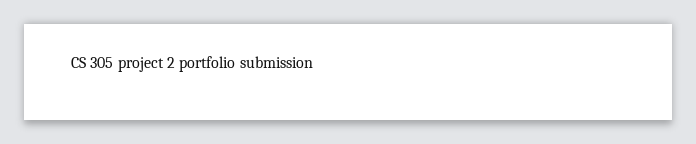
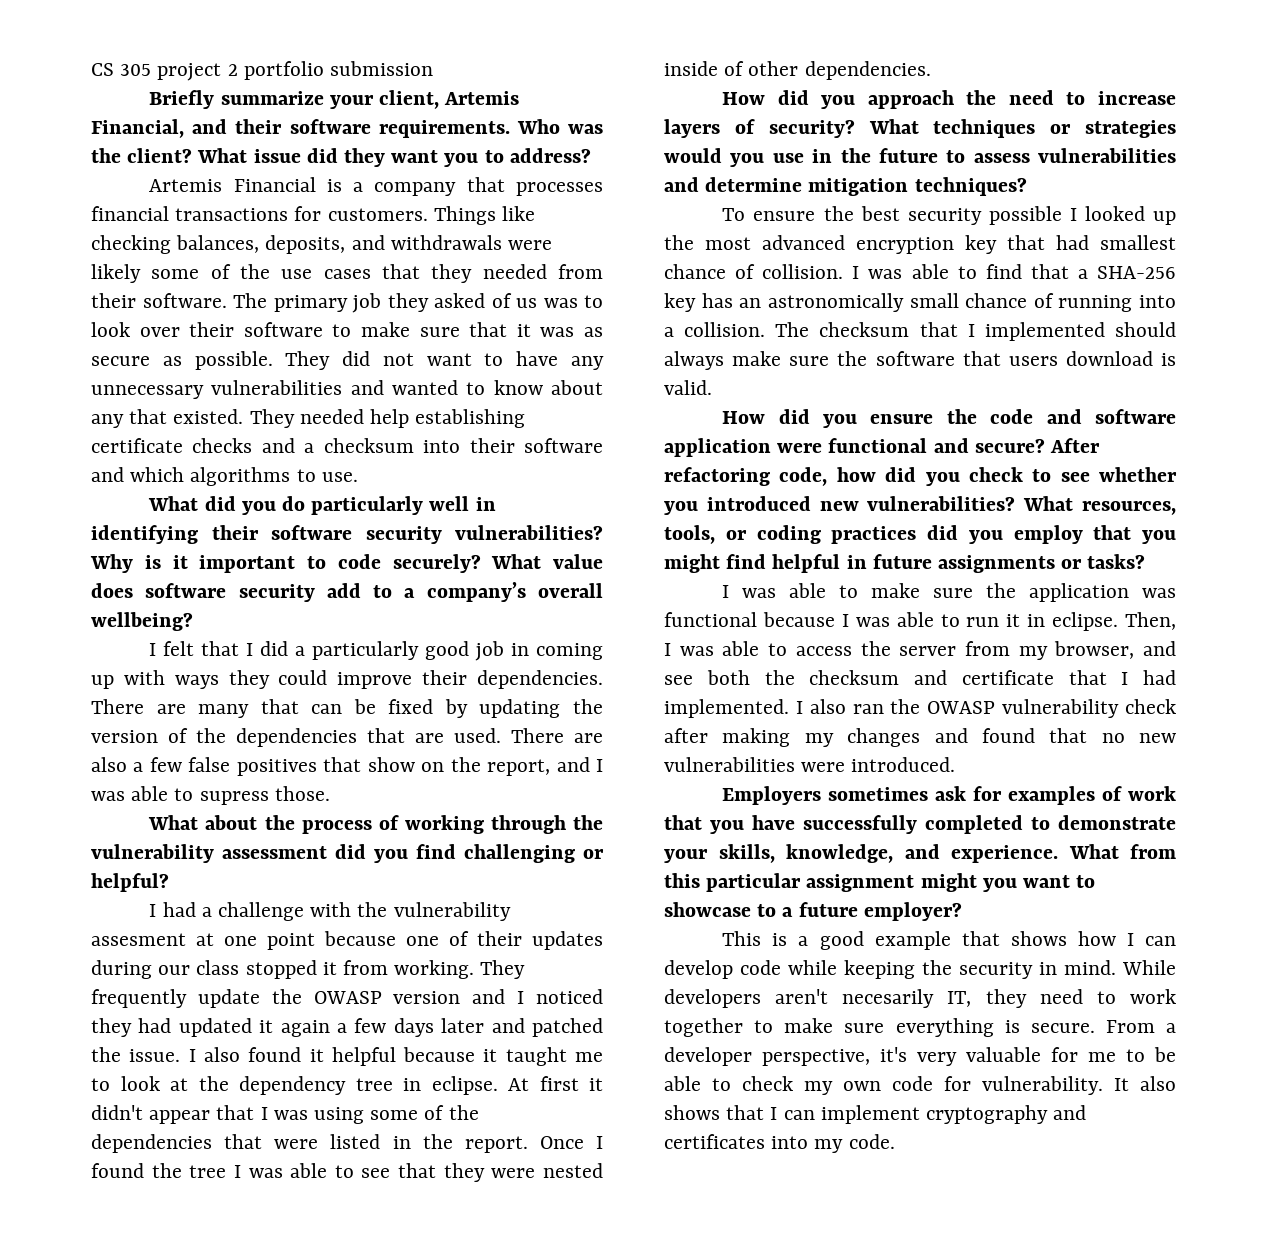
+ Briefly summarize your client, Artemis Financial, and their software requirements. Who was the client? What issue did they want you to address?
+ Artemis Financial is a company that processes financial transactions for customers. Things like checking balances, deposits, and withdrawals were likely some of the use cases that they needed from their software. The primary job they asked of us was to look over their software to make sure that it was as secure as possible. They did not want to have any unnecessary vulnerabilities and wanted to know about any that existed. They needed help establishing certificate checks and a checksum into their software and which algorithms to use.
+ What did you do particularly well in identifying their software security vulnerabilities? Why is it important to code securely? What value does software security add to a company’s overall wellbeing?
+ I felt that I did a particularly good job in coming up with ways they could improve their dependencies. There are many that can be fixed by updating the version of the dependencies that are used. There are also a few false positives that show on the report, and I was able to supress those.
+ What about the process of working through the vulnerability assessment did you find challenging or helpful?
+ I had a challenge with the vulnerability assesment at one point because one of their updates during our class stopped it from working. They frequently update the OWASP version and I noticed they had updated it again a few days later and patched the issue. I also found it helpful because it taught me to look at the dependency tree in eclipse. At first it didn't appear that I was using some of the dependencies that were listed in the report. Once I found the tree I was able to see that they were nested inside of other dependencies.
+ How did you approach the need to increase layers of security? What techniques or strategies would you use in the future to assess vulnerabilities and determine mitigation techniques?
+ To ensure the best security possible I looked up the most advanced encryption key that had smallest chance of collision. I was able to find that a SHA-256 key has an astronomically small chance of running into a collision. The checksum that I implemented should always make sure the software that users download is valid.
+ How did you ensure the code and software application were functional and secure? After refactoring code, how did you check to see whether you introduced new vulnerabilities? What resources, tools, or coding practices did you employ that you might find helpful in future assignments or tasks?
+ I was able to make sure the application was functional because I was able to run it in eclipse. Then, I was able to access the server from my browser, and see both the checksum and certificate that I had implemented. I also ran the OWASP vulnerability check after making my changes and found that no new vulnerabilities were introduced.
+ Employers sometimes ask for examples of work that you have successfully completed to demonstrate your skills, knowledge, and experience. What from this particular assignment might you want to showcase to a future employer?
+ This is a good example that shows how I can develop code while keeping the security in mind. While developers aren't necesarily IT, they need to work together to make sure everything is secure. From a developer perspective, it's very valuable for me to be able to check my own code for vulnerability. It also shows that I can implement cryptography and certificates into my code.

